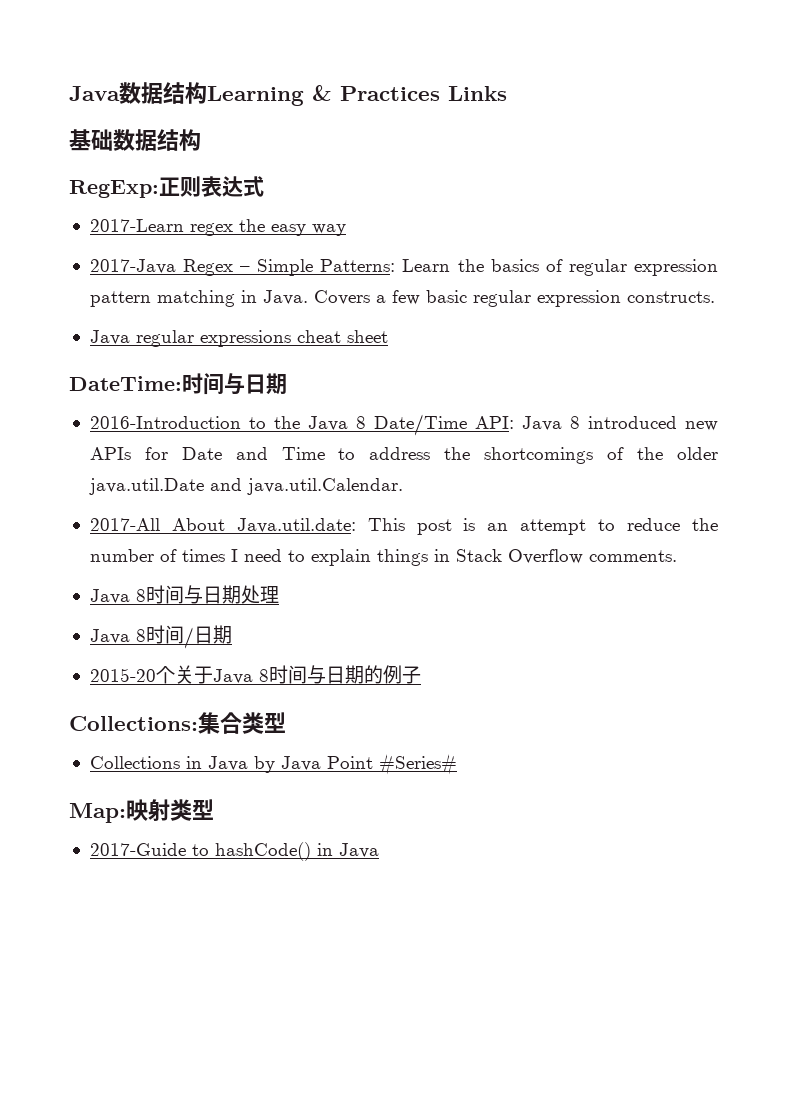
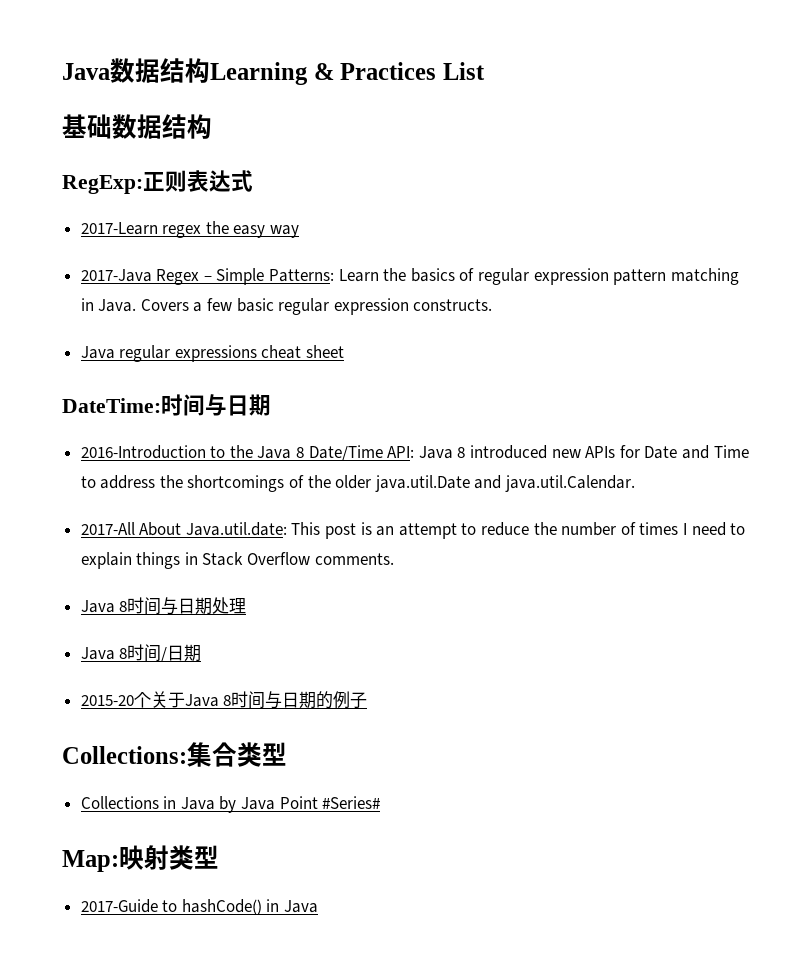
- Java数据结构Learning & Practices Links
+ Java数据结构Learning & Practices List

